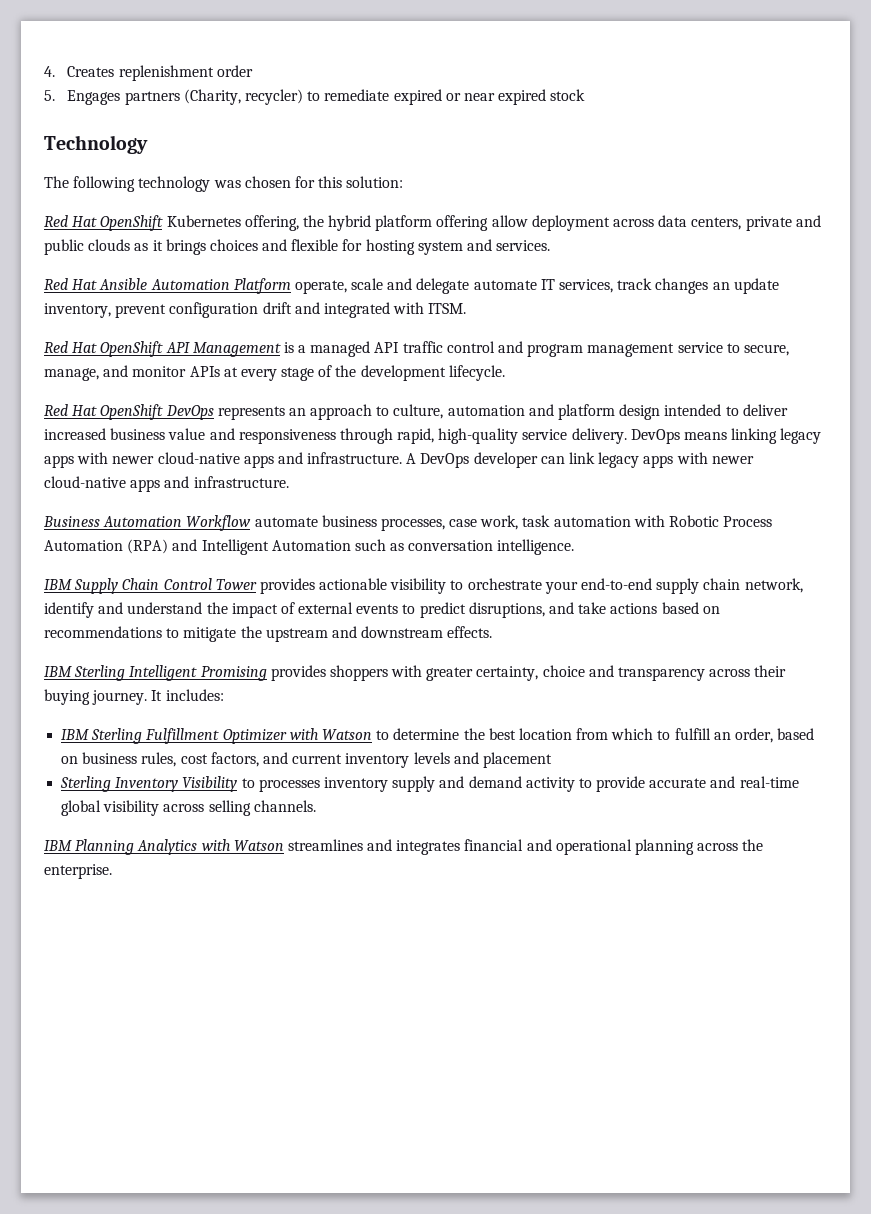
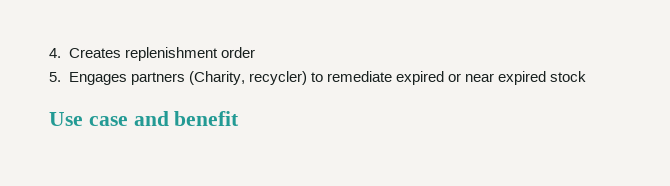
- Technology
- The following technology was chosen for this solution:
- Red Hat OpenShift Kubernetes offering, the hybrid platform offering allow deployment across data centers, private and public clouds as it brings choices and flexible for hosting system and services.
- Red Hat Ansible Automation Platform operate, scale and delegate automate IT services, track changes an update inventory, prevent configuration drift and integrated with ITSM.
- Red Hat OpenShift API Management is a managed API traffic control and program management service to secure, manage, and monitor APIs at every stage of the development lifecycle.
- Red Hat OpenShift DevOps represents an approach to culture, automation and platform design intended to deliver increased business value and responsiveness through rapid, high-quality service delivery. DevOps means linking legacy apps with newer cloud-native apps and infrastructure. A DevOps developer can link legacy apps with newer cloud-native apps and infrastructure.
- Business Automation Workflow automate business processes, case work, task automation with Robotic Process Automation (RPA) and Intelligent Automation such as conversation intelligence.
- IBM Supply Chain Control Tower provides actionable visibility to orchestrate your end-to-end supply chain network, identify and understand the impact of external events to predict disruptions, and take actions based on recommendations to mitigate the upstream and downstream effects.
- IBM Sterling Intelligent Promising provides shoppers with greater certainty, choice and transparency across their buying journey. It includes:
- IBM Sterling Fulfillment Optimizer with Watson to determine the best location from which to fulfill an order, based on business rules, cost factors, and current inventory levels and placement
- Sterling Inventory Visibility to processes inventory supply and demand activity to provide accurate and real-time global visibility across selling channels.
- IBM Planning Analytics with Watson streamlines and integrates financial and operational planning across the enterprise.
+ Use case and benefit

